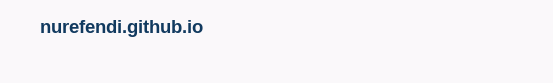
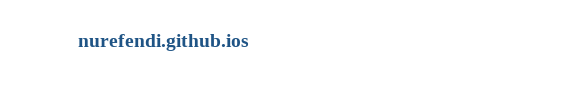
- nurefendi.github.io
+ nurefendi.github.ios

